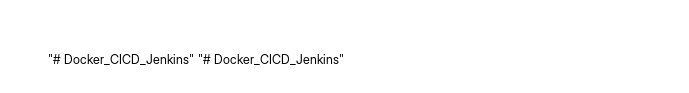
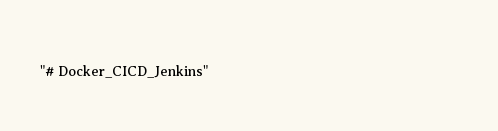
- "# Docker_CICD_Jenkins" "# Docker_CICD_Jenkins"
+ "# Docker_CICD_Jenkins"

